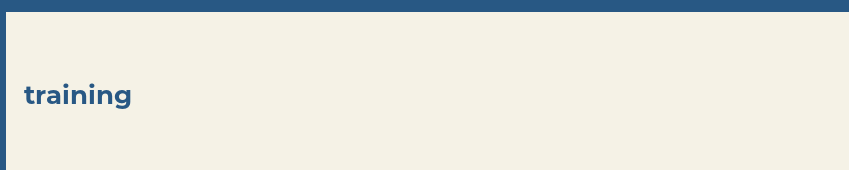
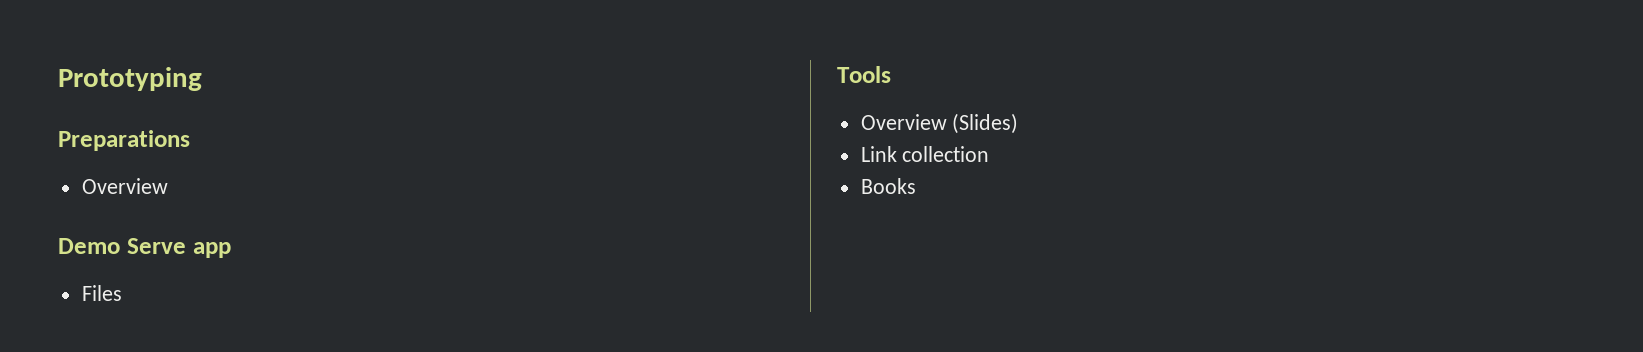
- training
+ Prototyping
+ Preparations
+ Overview
+ Demo Serve app
+ Files
+ Tools
+ Overview (Slides)
+ Link collection
+ Books

